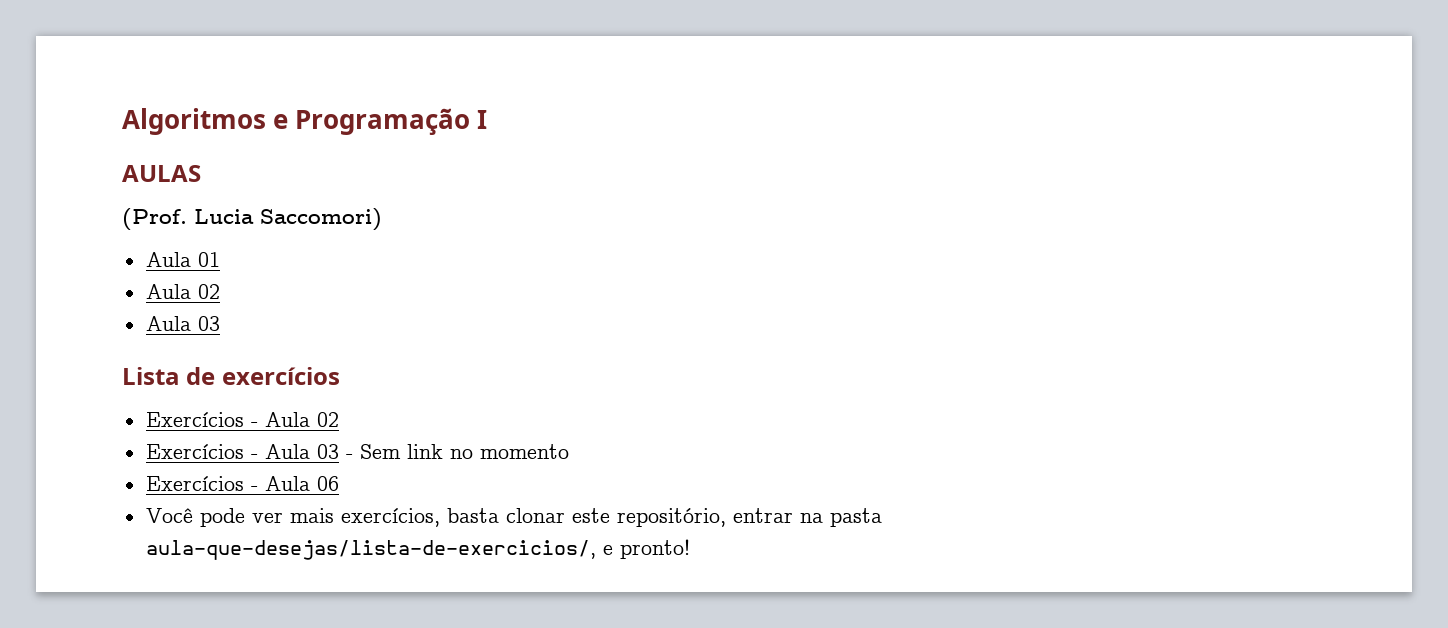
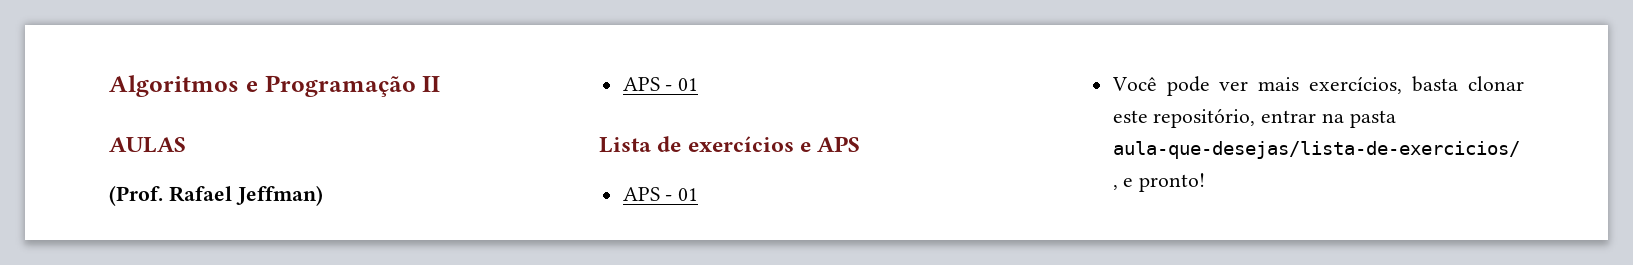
- Algoritmos e Programação I
+ Algoritmos e Programação II
- (Prof. Lucia Saccomori)
- Aula 01
- Aula 02
- Aula 03
- Lista de exercícios
- Exercícios - Aula 02
- Exercícios - Aula 03 - Sem link no momento
- Exercícios - Aula 06
+ (Prof. Rafael Jeffman)
+ APS - 01
+ Lista de exercícios e APS
+ APS - 01

